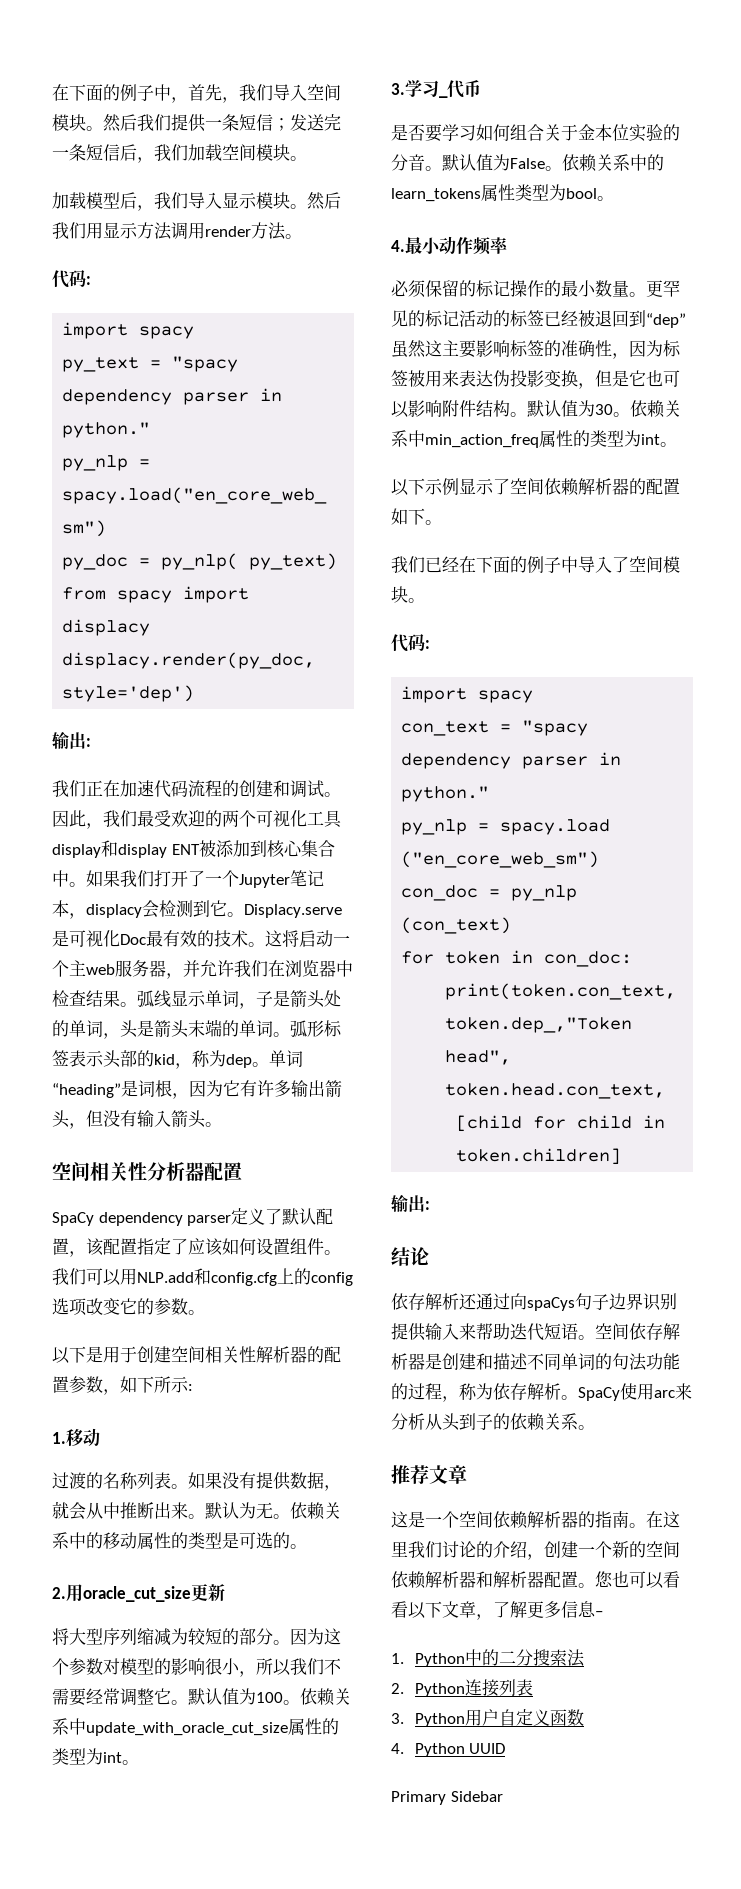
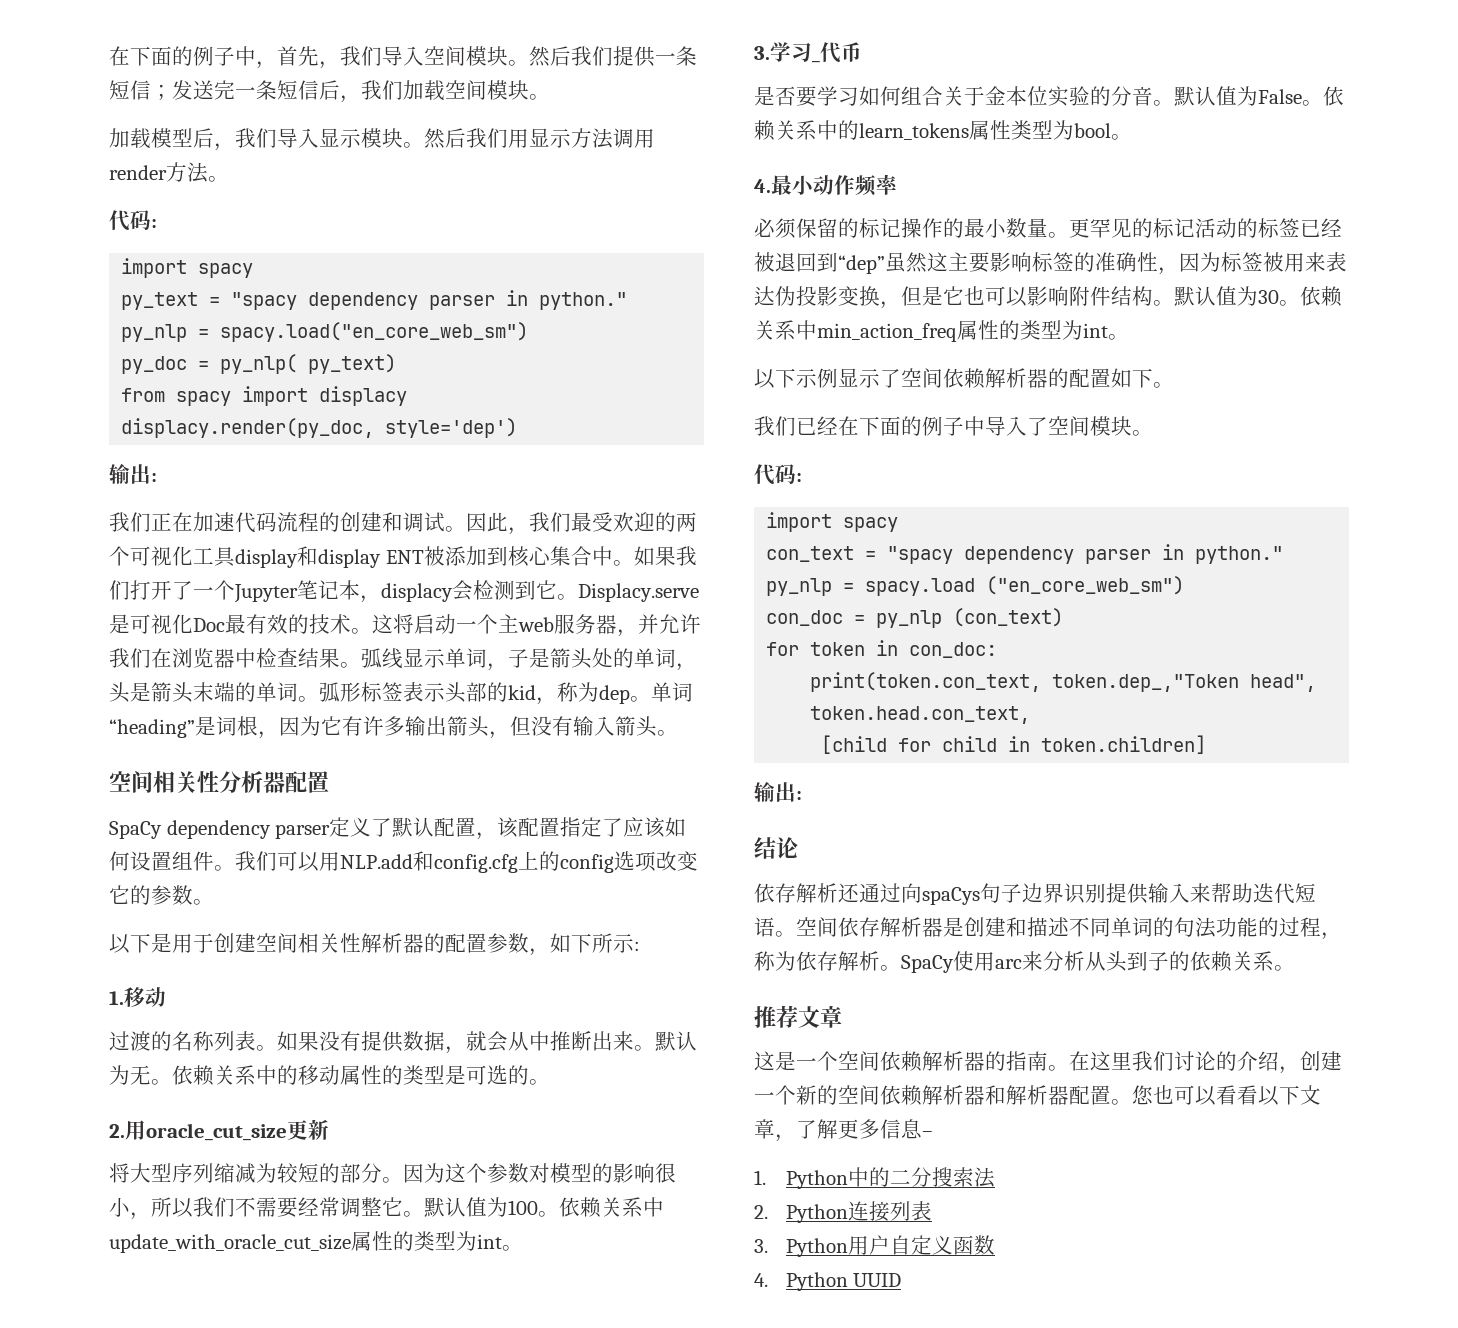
- Primary Sidebar

